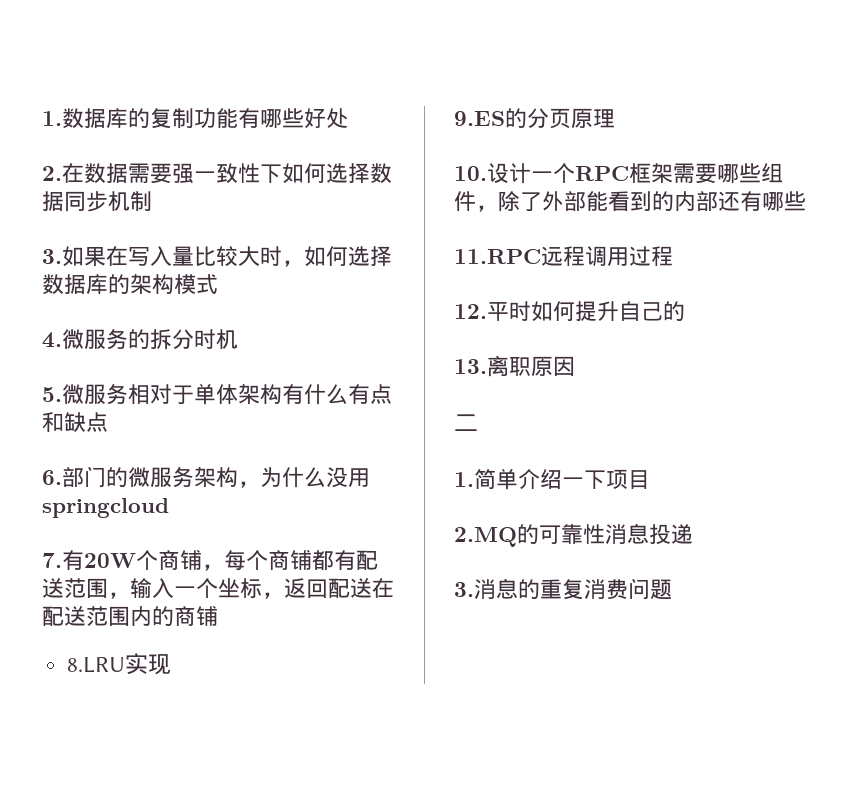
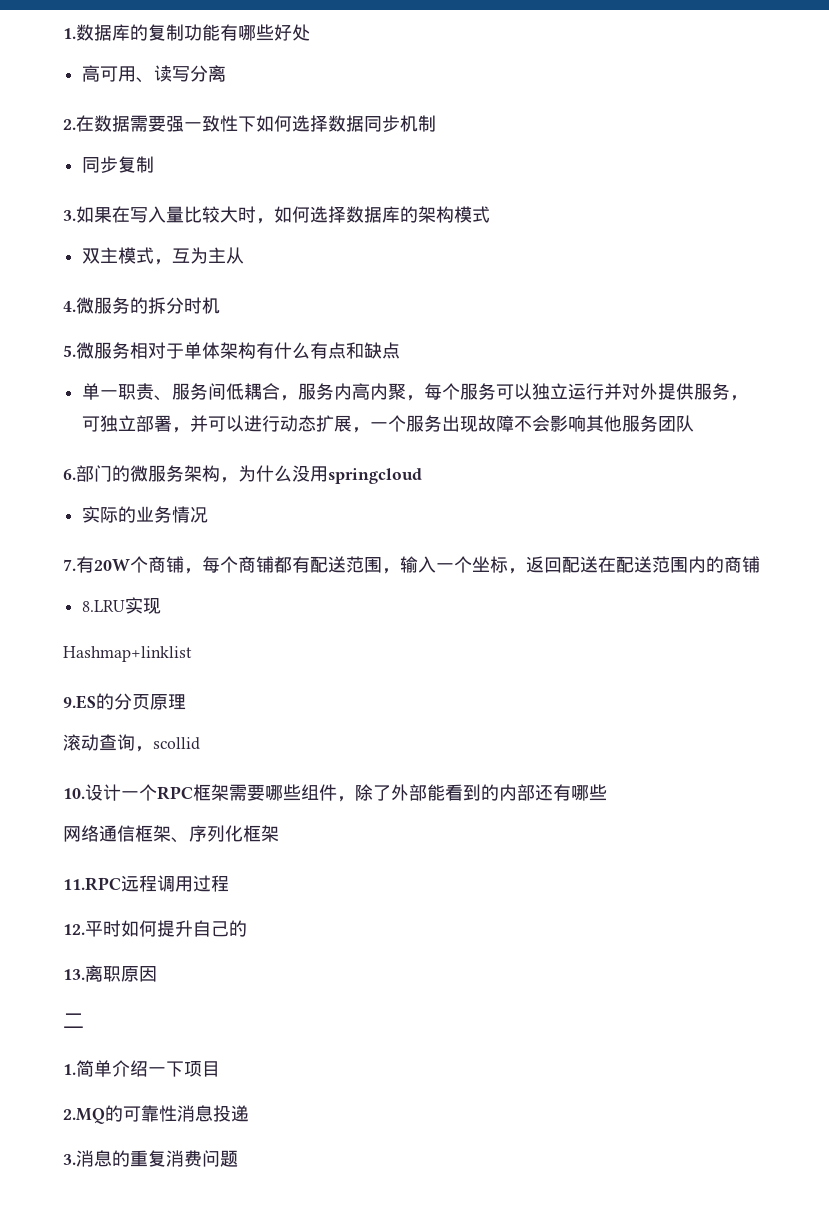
+ 高可用、读写分离
+ 同步复制
+ 双主模式，互为主从
+ 单一职责、服务间低耦合，服务内高内聚，每个服务可以独立运行并对外提供服务，可独立部署，并可以进行动态扩展，一个服务出现故障不会影响其他服务团队
+ 实际的业务情况
+ Hashmap+linklist
+ 滚动查询，scollid
+ 网络通信框架、序列化框架

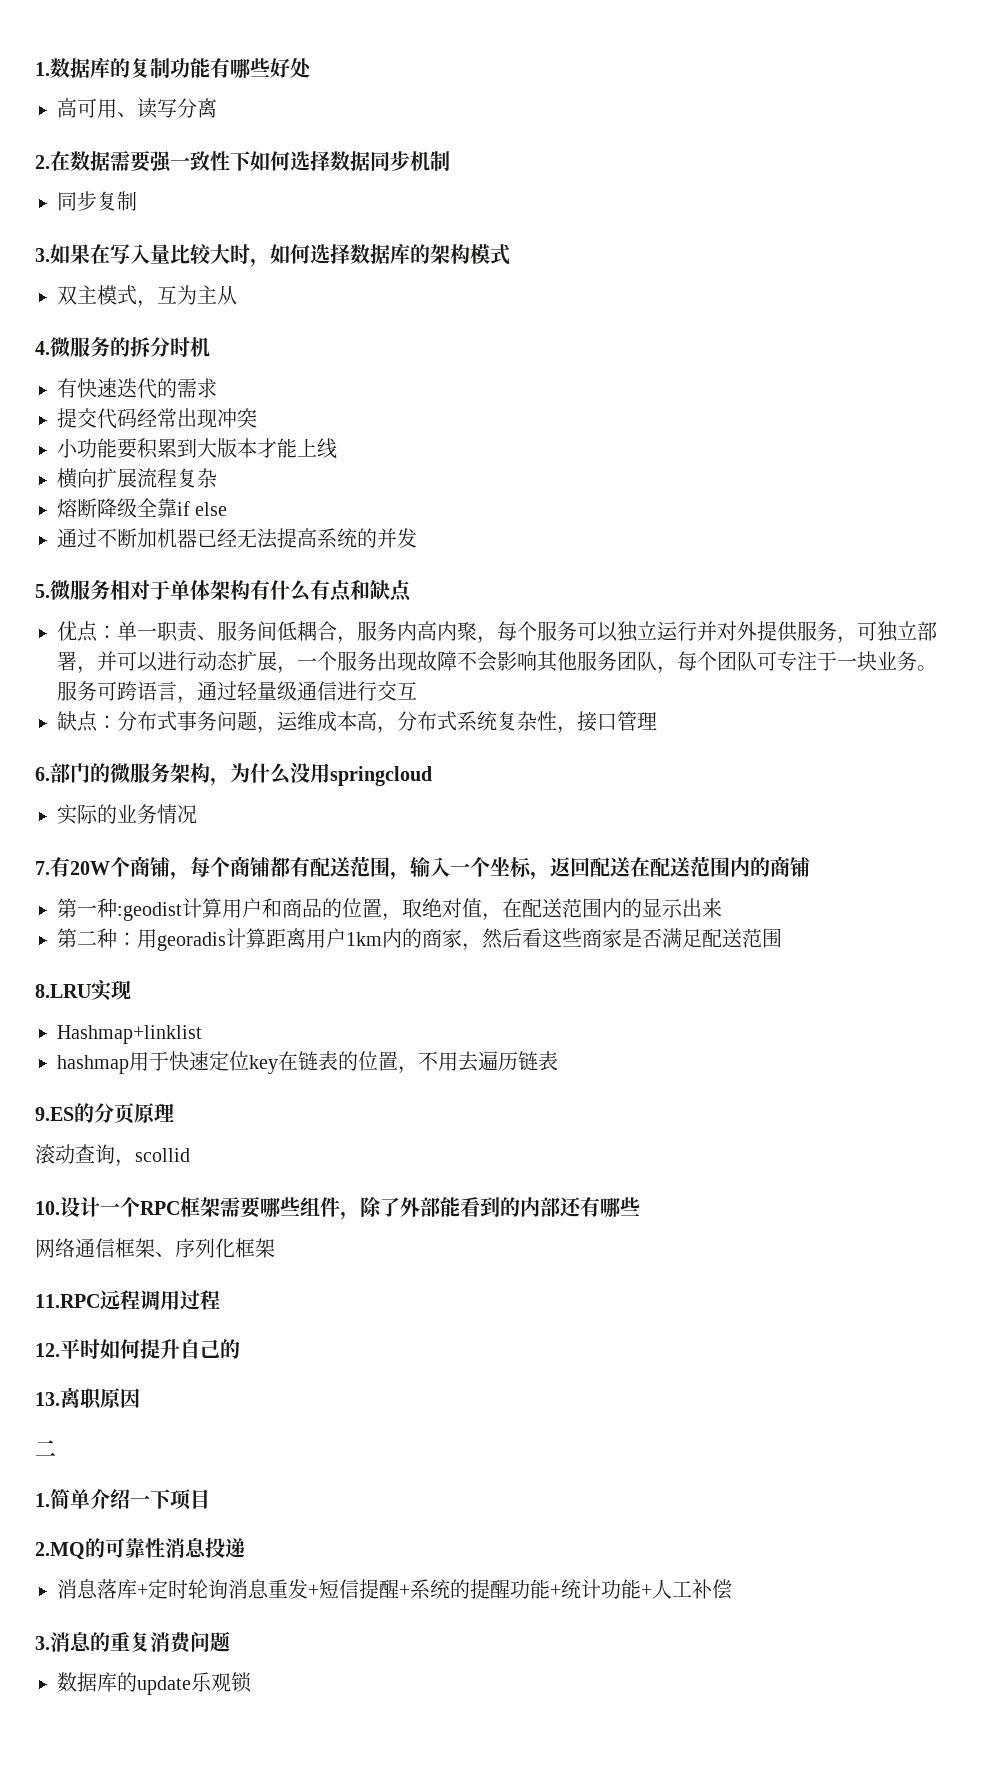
+ 有快速迭代的需求
+ 提交代码经常出现冲突
+ 小功能要积累到大版本才能上线
+ 横向扩展流程复杂
+ 熔断降级全靠if else
+ 通过不断加机器已经无法提高系统的并发
- 单一职责、服务间低耦合，服务内高内聚，每个服务可以独立运行并对外提供服务，可独立部署，并可以进行动态扩展，一个服务出现故障不会影响其他服务团队
+ 优点：单一职责、服务间低耦合，服务内高内聚，每个服务可以独立运行并对外提供服务，可独立部署，并可以进行动态扩展，一个服务出现故障不会影响其他服务团队，每个团队可专注于一块业务。服务可跨语言，通过轻量级通信进行交互
+ 缺点：分布式事务问题，运维成本高，分布式系统复杂性，接口管理
+ 第一种:geodist计算用户和商品的位置，取绝对值，在配送范围内的显示出来
+ 第二种：用georadis计算距离用户1km内的商家，然后看这些商家是否满足配送范围
  8.LRU实现
  Hashmap+linklist
+ hashmap用于快速定位key在链表的位置，不用去遍历链表
+ 消息落库+定时轮询消息重发+短信提醒+系统的提醒功能+统计功能+人工补偿
+ 数据库的update乐观锁

